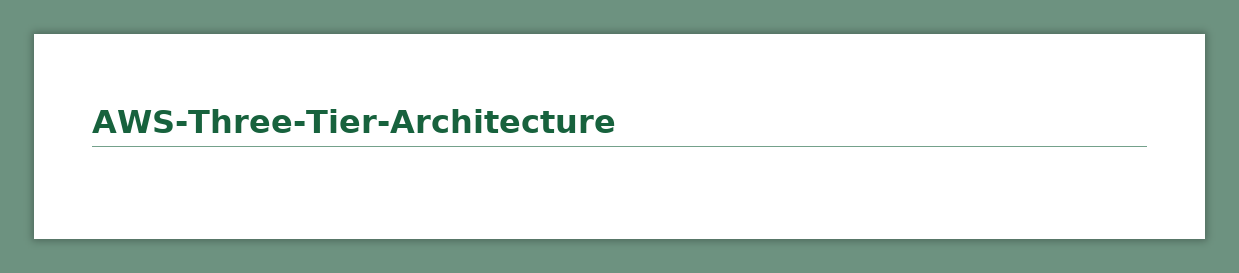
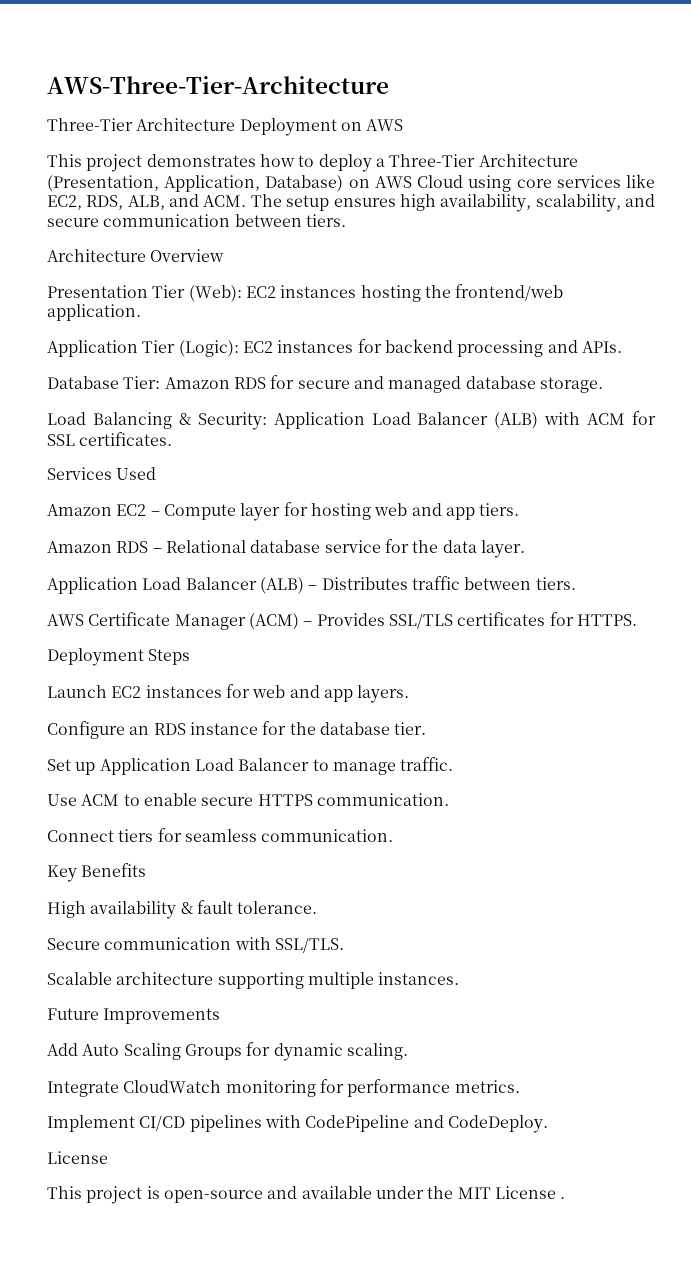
+ Three-Tier Architecture Deployment on AWS
+ This project demonstrates how to deploy a Three-Tier Architecture (Presentation, Application, Database) on AWS Cloud using core services like EC2, RDS, ALB, and ACM. The setup ensures high availability, scalability, and secure communication between tiers.
+ Architecture Overview
+ Presentation Tier (Web): EC2 instances hosting the frontend/web application.
+ Application Tier (Logic): EC2 instances for backend processing and APIs.
+ Database Tier: Amazon RDS for secure and managed database storage.
+ Load Balancing & Security: Application Load Balancer (ALB) with ACM for SSL certificates.
+ Services Used
+ Amazon EC2 – Compute layer for hosting web and app tiers.
+ Amazon RDS – Relational database service for the data layer.
+ Application Load Balancer (ALB) – Distributes traffic between tiers.
+ AWS Certificate Manager (ACM) – Provides SSL/TLS certificates for HTTPS.
+ Deployment Steps
+ Launch EC2 instances for web and app layers.
+ Configure an RDS instance for the database tier.
+ Set up Application Load Balancer to manage traffic.
+ Use ACM to enable secure HTTPS communication.
+ Connect tiers for seamless communication.
+ Key Benefits
+ High availability & fault tolerance.
+ Secure communication with SSL/TLS.
+ Scalable architecture supporting multiple instances.
+ Future Improvements
+ Add Auto Scaling Groups for dynamic scaling.
+ Integrate CloudWatch monitoring for performance metrics.
+ Implement CI/CD pipelines with CodePipeline and CodeDeploy.
+ License
+ This project is open-source and available under the MIT License .

